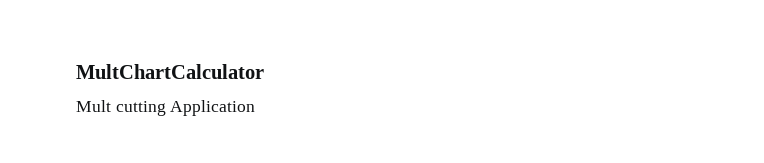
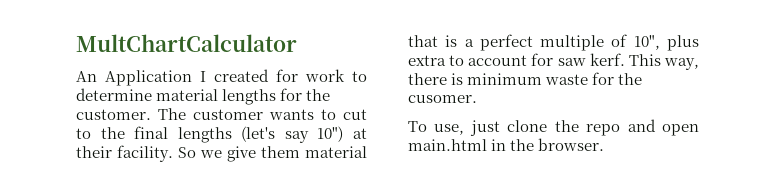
- Mult cutting Application
+ An Application I created for work to determine material lengths for the customer. The customer wants to cut to the final lengths (let's say 10") at their facility. So we give them material that is a perfect multiple of 10", plus extra to account for saw kerf. This way, there is minimum waste for the cusomer.
+ To use, just clone the repo and open main.html in the browser.

